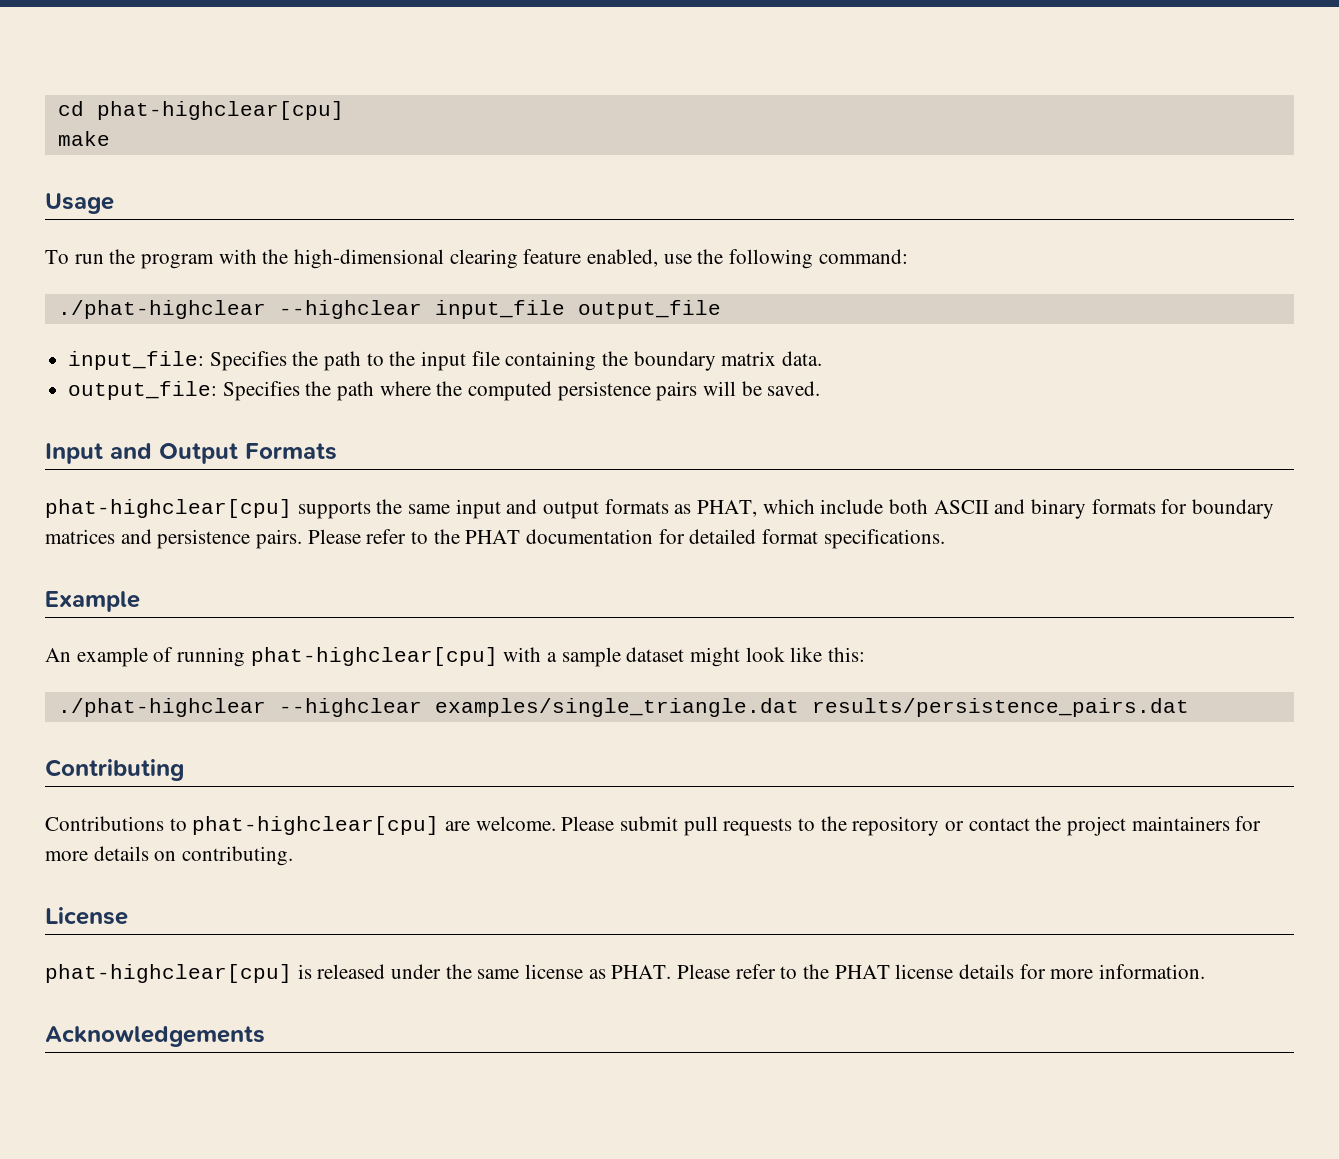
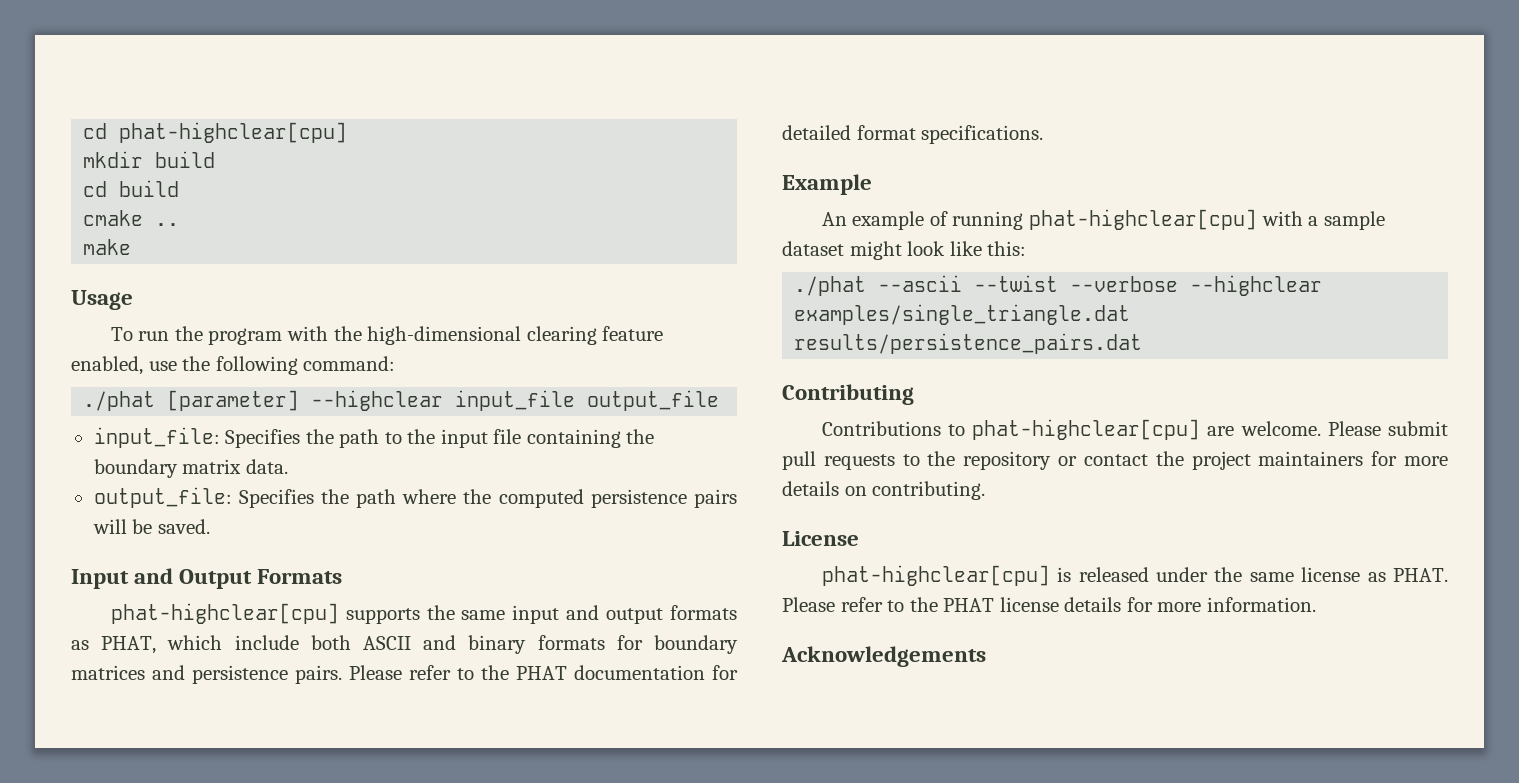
+ mkdir build
+ cd build
+ cmake ..
- ./phat-highclear --highclear input_file output_file
+ ./phat [parameter] --highclear input_file output_file
- ./phat-highclear --highclear examples/single_triangle.dat results/persistence_pairs.dat
+ ./phat --ascii --twist --verbose --highclear examples/single_triangle.dat results/persistence_pairs.dat

